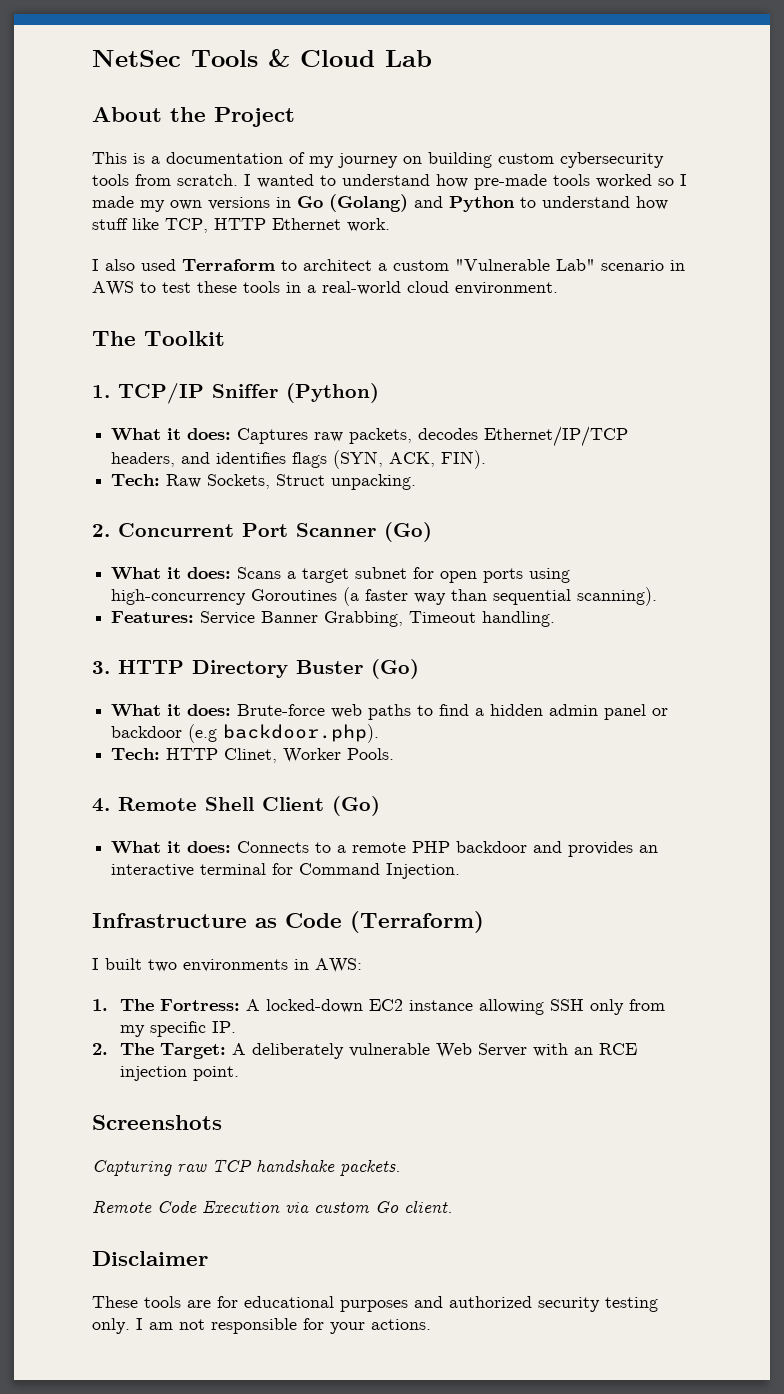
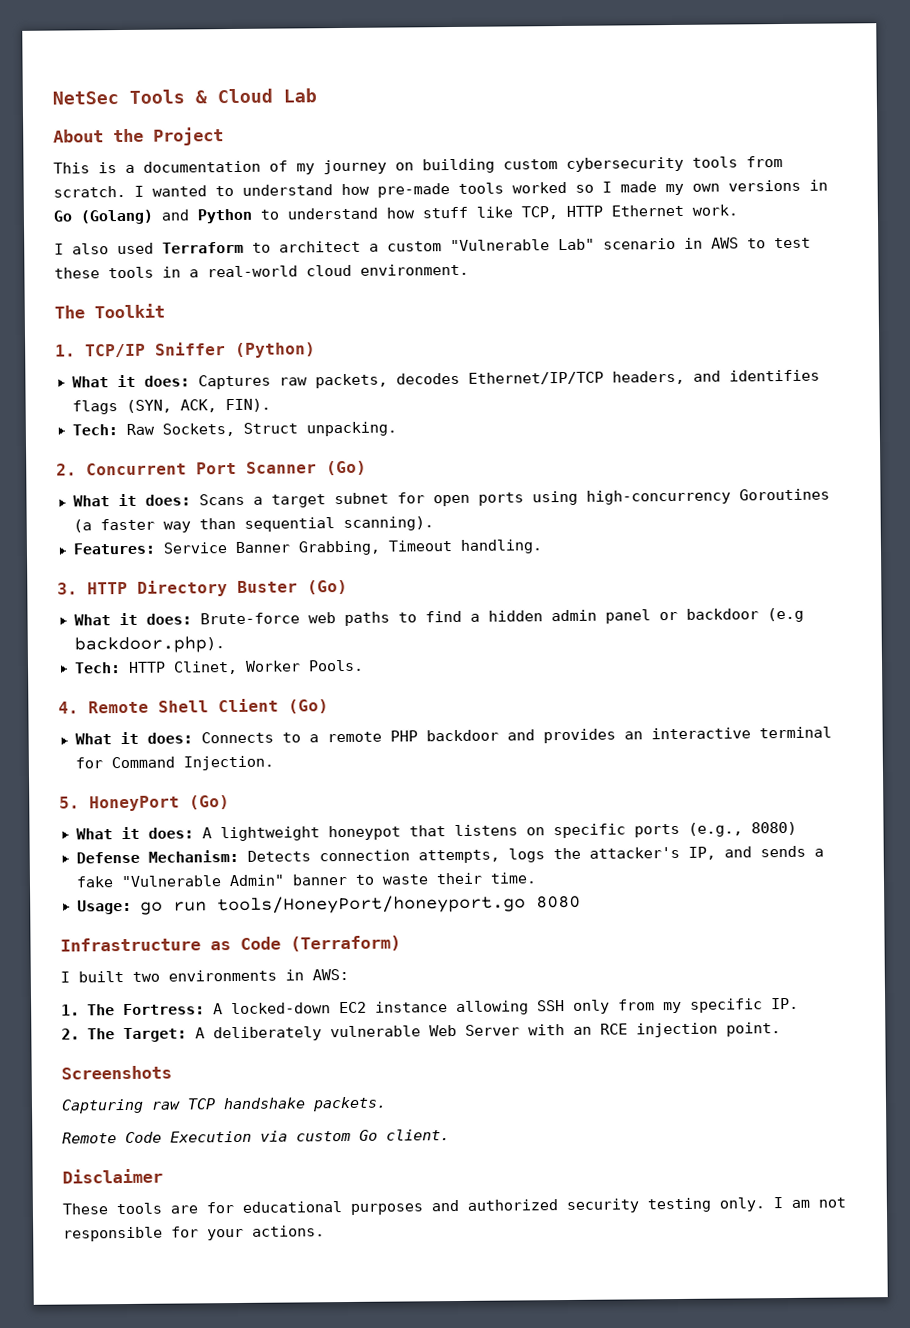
+ 5. HoneyPort (Go)
+ What it does: A lightweight honeypot that listens on specific ports (e.g., 8080)
+ Defense Mechanism: Detects connection attempts, logs the attacker's IP, and sends a fake "Vulnerable Admin" banner to waste their time.
+ Usage: go run tools/HoneyPort/honeyport.go 8080

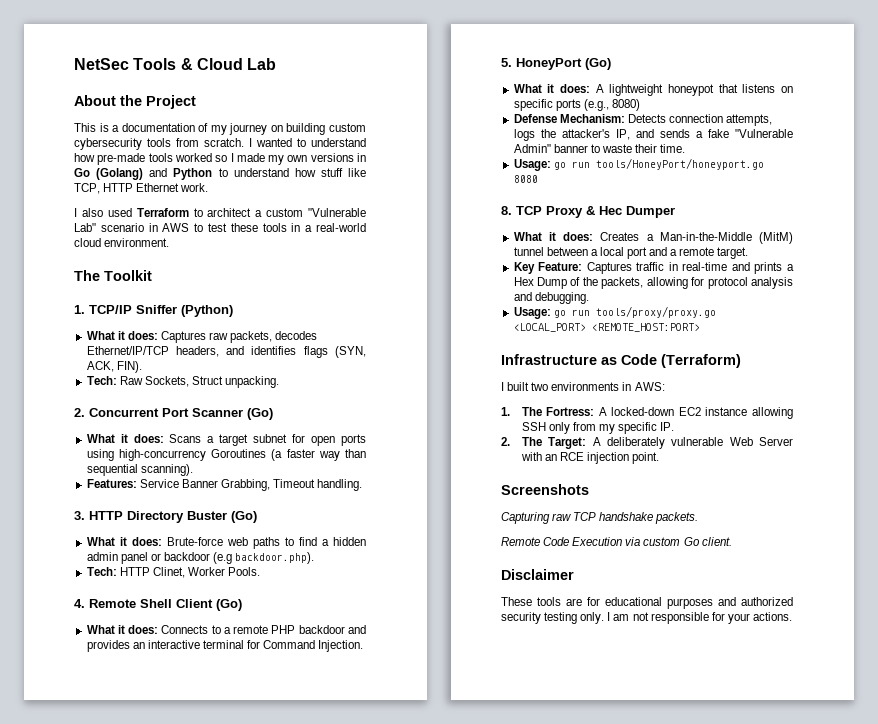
+ 8. TCP Proxy & Hec Dumper
+ What it does: Creates a Man-in-the-Middle (MitM) tunnel between a local port and a remote target.
+ Key Feature: Captures traffic in real-time and prints a Hex Dump of the packets, allowing for protocol analysis and debugging.
+ Usage: go run tools/proxy/proxy.go <LOCAL_PORT> <REMOTE_HOST:PORT>

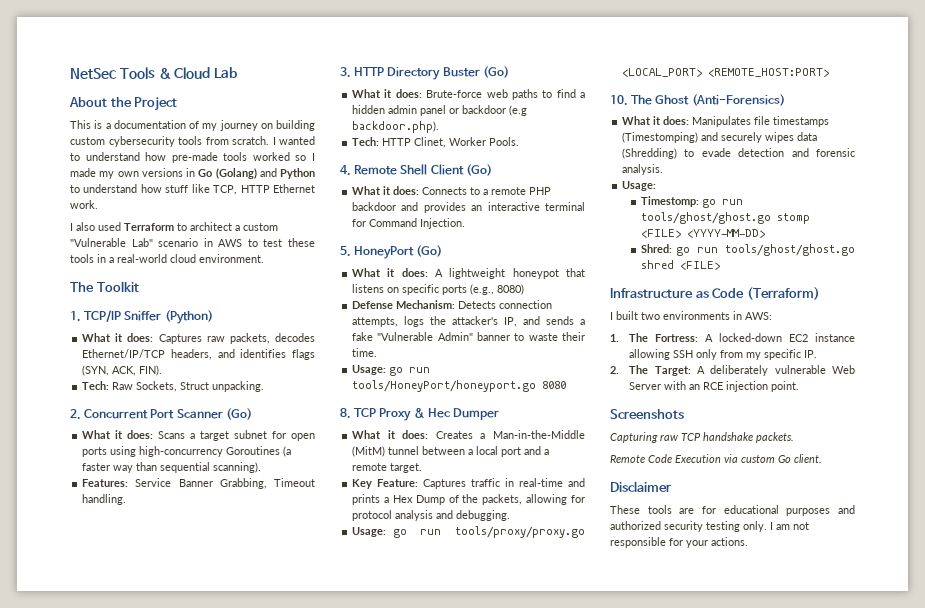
+ 10. The Ghost (Anti-Forensics)
+ What it does: Manipulates file timestamps (Timestomping) and securely wipes data (Shredding) to evade detection and forensic analysis.
+ Usage:
+ Timestomp: go run tools/ghost/ghost.go stomp <FILE> <YYYY-MM-DD>
+ Shred: go run tools/ghost/ghost.go shred <FILE>

